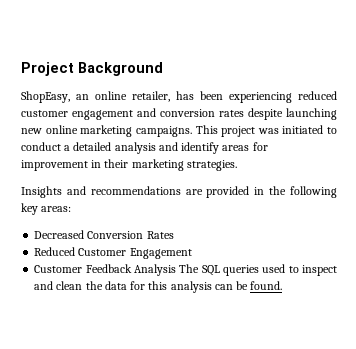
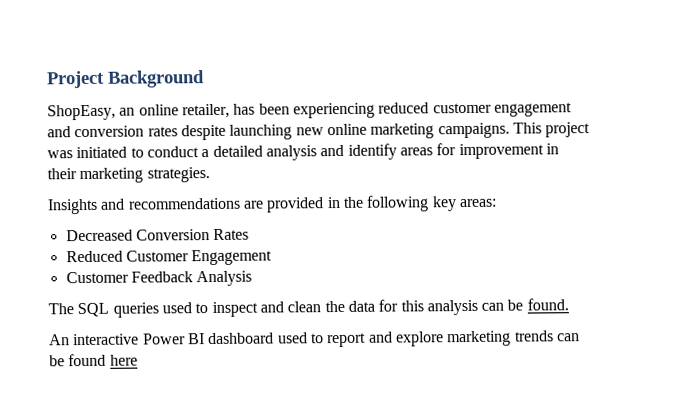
- Customer Feedback Analysis The SQL queries used to inspect and clean the data for this analysis can be found.
+ Customer Feedback Analysis
+ The SQL queries used to inspect and clean the data for this analysis can be found.
+ An interactive Power BI dashboard used to report and explore marketing trends can be found here

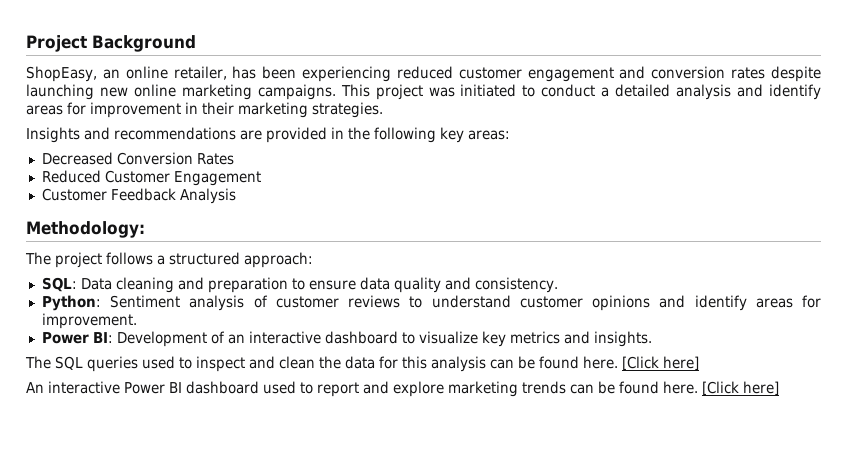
+ Methodology:
+ The project follows a structured approach:
+ SQL: Data cleaning and preparation to ensure data quality and consistency.
+ Python: Sentiment analysis of customer reviews to understand customer opinions and identify areas for improvement.
+ Power BI: Development of an interactive dashboard to visualize key metrics and insights.
- The SQL queries used to inspect and clean the data for this analysis can be found.
+ The SQL queries used to inspect and clean the data for this analysis can be found here. [Click here]
- An interactive Power BI dashboard used to report and explore marketing trends can be found here
+ An interactive Power BI dashboard used to report and explore marketing trends can be found here. [Click here]

